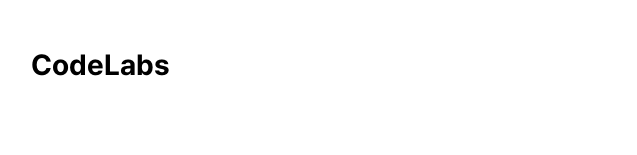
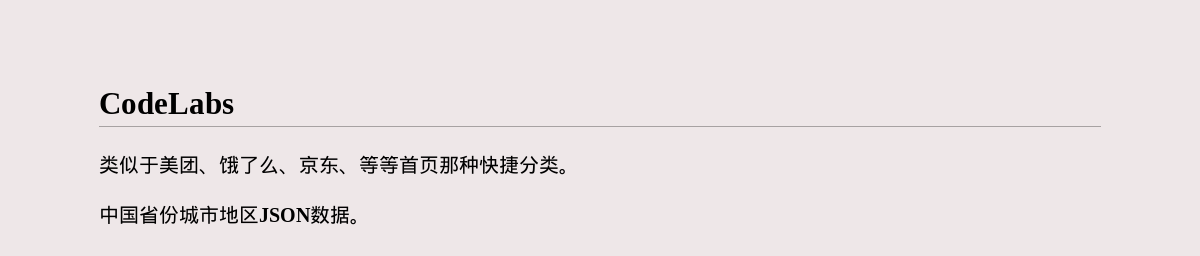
+ 类似于美团、饿了么、京东、等等首页那种快捷分类。
+ 中国省份城市地区JSON数据。

